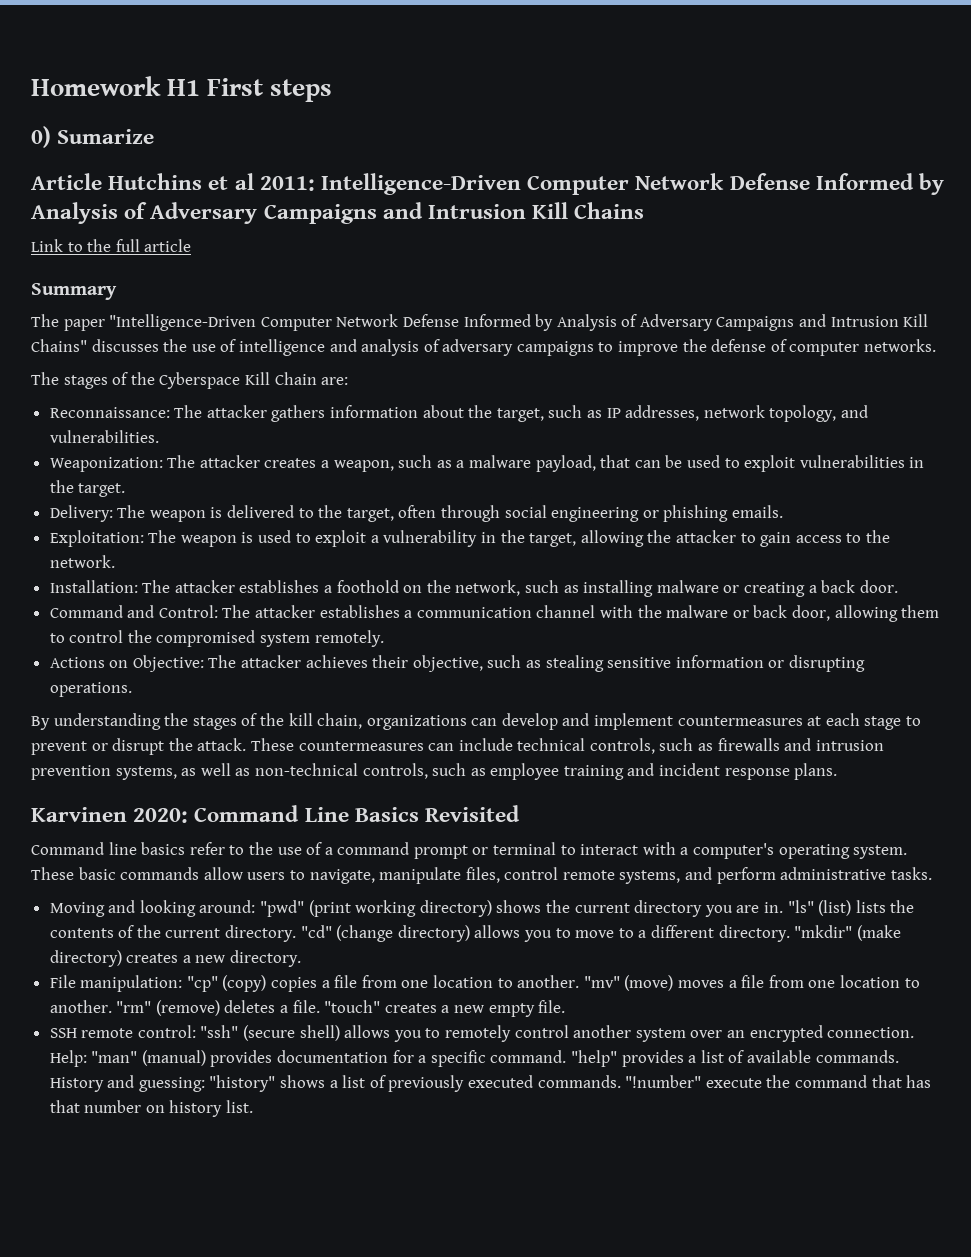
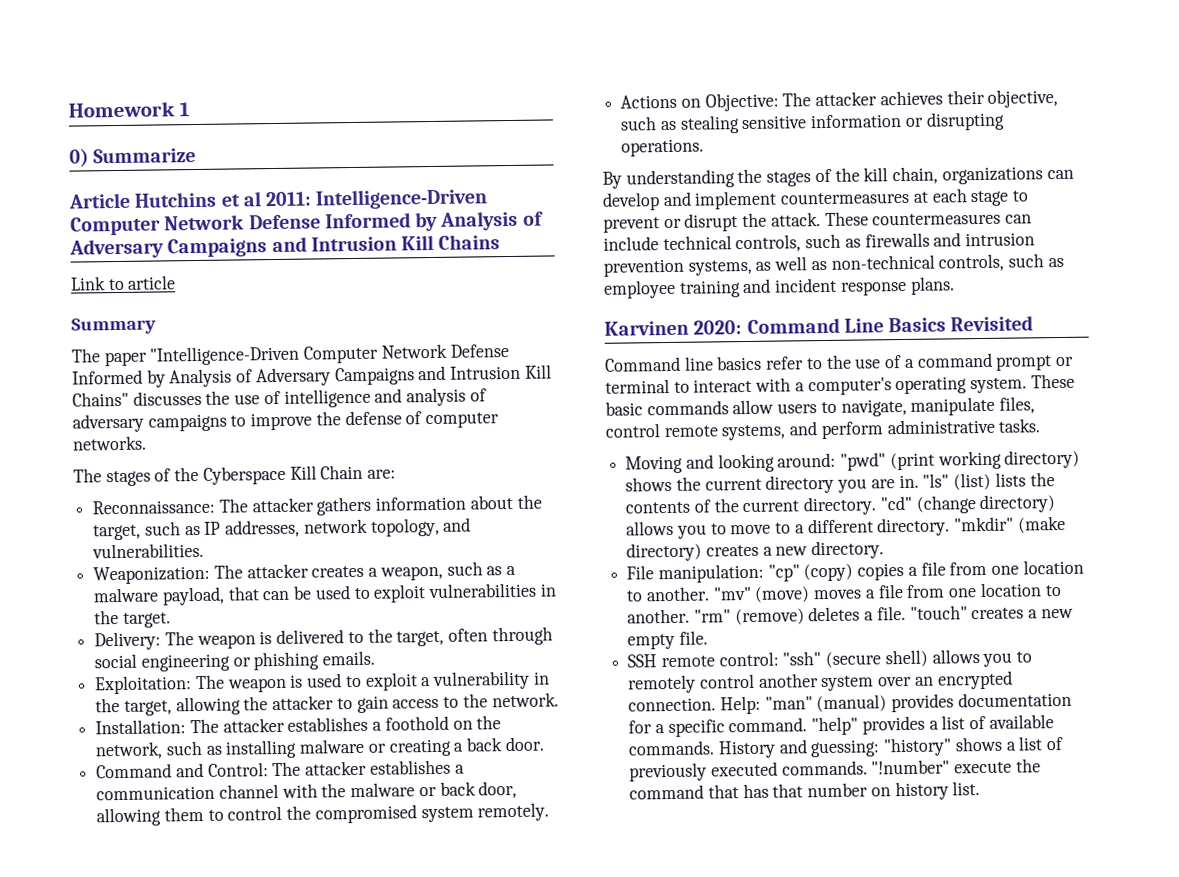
- Homework H1 First steps
+ Homework 1
- 0) Sumarize
+ 0) Summarize
- Link to the full article
+ Link to article

